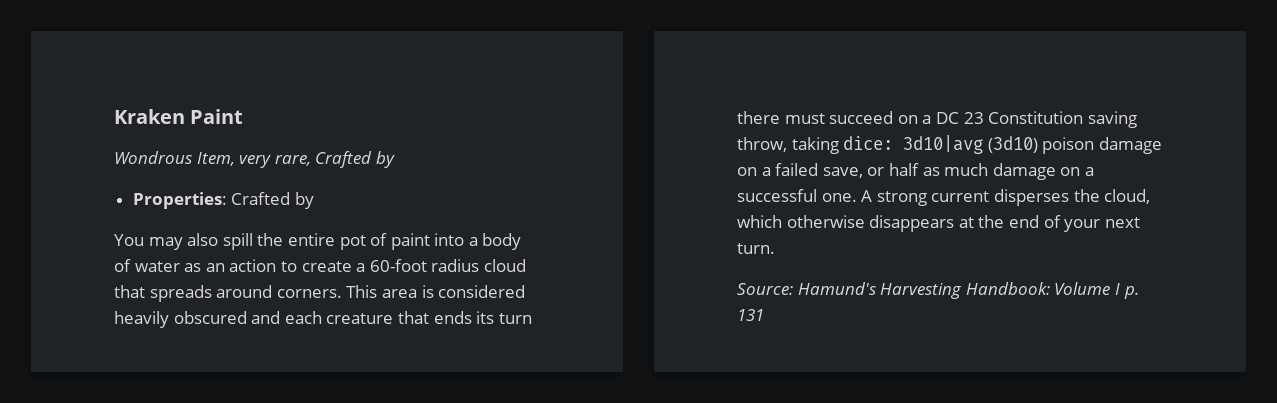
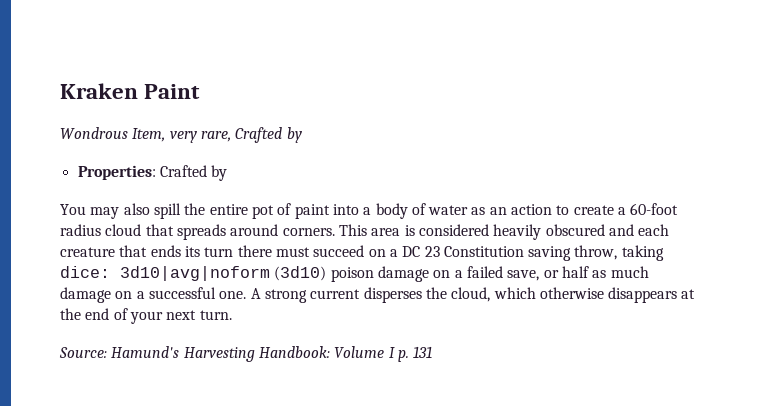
- This area is considered heavily obscured and each creature that ends its turn there must succeed on a DC 23 Constitution saving throw, taking dice: 3d10|avg (3d10) poison damage on a failed save, or half as much damage on a successful one.
+ This area is considered heavily obscured and each creature that ends its turn there must succeed on a DC 23 Constitution saving throw, taking dice: 3d10|avg|noform (3d10) poison damage on a failed save, or half as much damage on a successful one.

